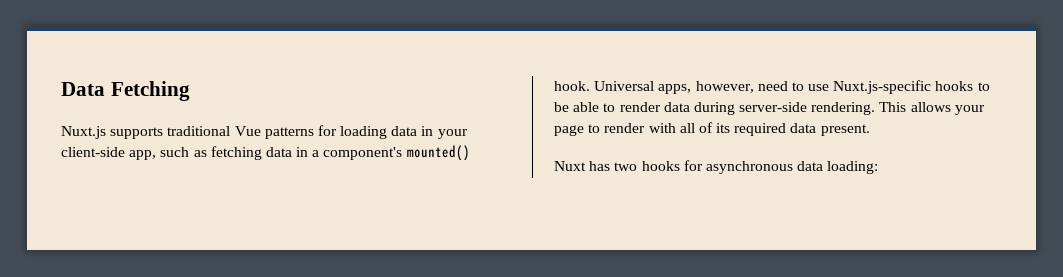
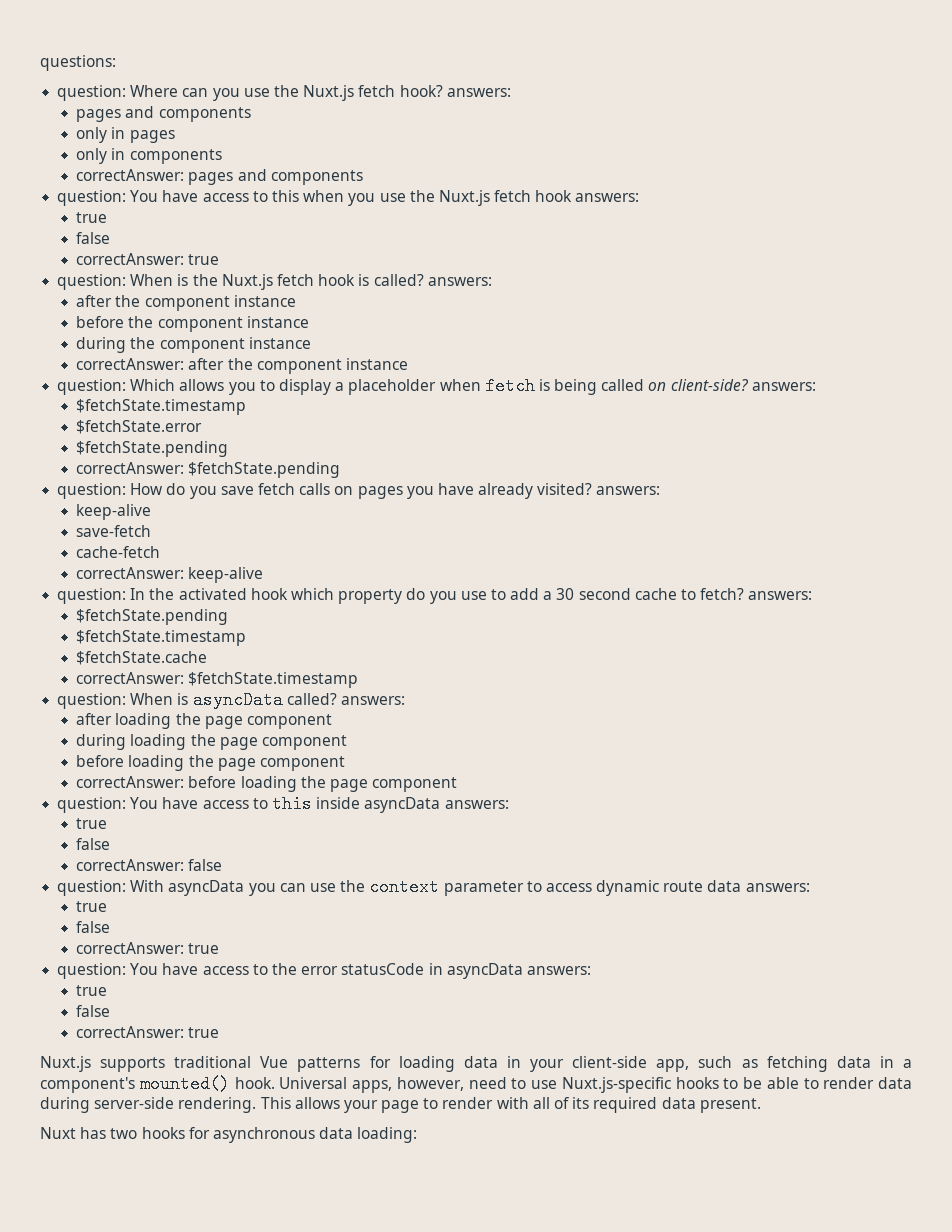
- Data Fetching
+ questions:
+ question: Where can you use the Nuxt.js fetch hook? answers:
+ pages and components
+ only in pages
+ only in components
+ correctAnswer: pages and components
+ question: You have access to this when you use the Nuxt.js fetch hook answers:
+ true
+ false
+ correctAnswer: true
+ question: When is the Nuxt.js fetch hook is called? answers:
+ after the component instance
+ before the component instance
+ during the component instance
+ correctAnswer: after the component instance
+ question: Which allows you to display a placeholder when fetch is being called on client-side? answers:
+ $fetchState.timestamp
+ $fetchState.error
+ $fetchState.pending
+ correctAnswer: $fetchState.pending
+ question: How do you save fetch calls on pages you have already visited? answers:
+ keep-alive
+ save-fetch
+ cache-fetch
+ correctAnswer: keep-alive
+ question: In the activated hook which property do you use to add a 30 second cache to fetch? answers:
+ $fetchState.pending
+ $fetchState.timestamp
+ $fetchState.cache
+ correctAnswer: $fetchState.timestamp
+ question: When is asyncData called? answers:
+ after loading the page component
+ during loading the page component
+ before loading the page component
+ correctAnswer: before loading the page component
+ question: You have access to this inside asyncData answers:
+ true
+ false
+ correctAnswer: false
+ question: With asyncData you can use the context parameter to access dynamic route data answers:
+ true
+ false
+ correctAnswer: true
+ question: You have access to the error statusCode in asyncData answers:
+ true
+ false
+ correctAnswer: true

